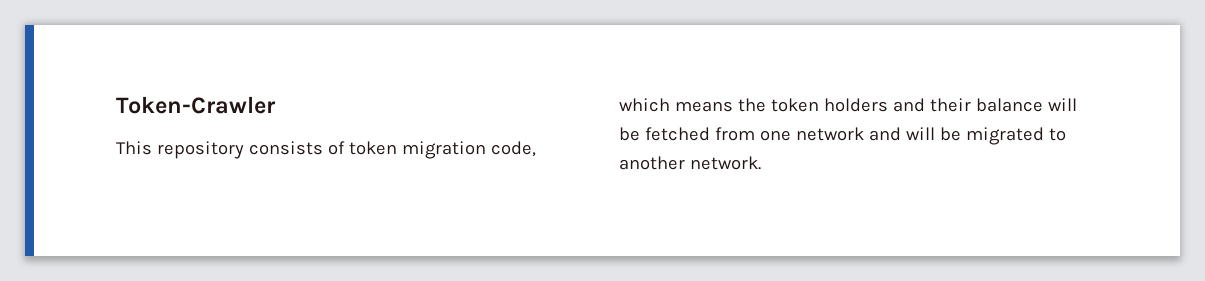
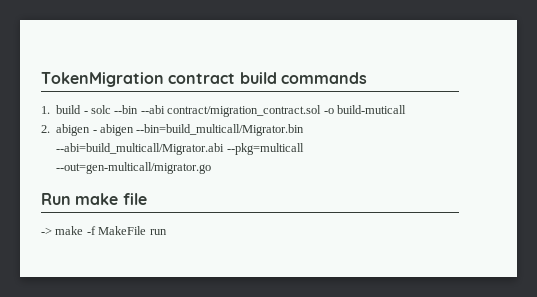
- Token-Crawler
- This repository consists of token migration code, which means the token holders and their balance will be fetched from one network and will be migrated to another network.
+ TokenMigration contract build commands
+ 1. build - solc --bin --abi contract/migration_contract.sol -o build-muticall
+ 2. abigen - abigen --bin=build_multicall/Migrator.bin --abi=build_multicall/Migrator.abi --pkg=multicall --out=gen-multicall/migrator.go
+ Run make file
+ -> make -f MakeFile run

